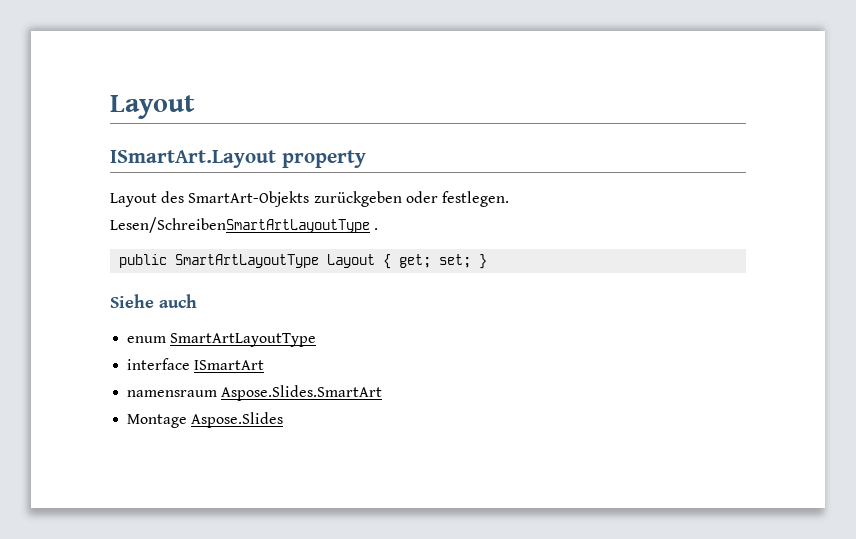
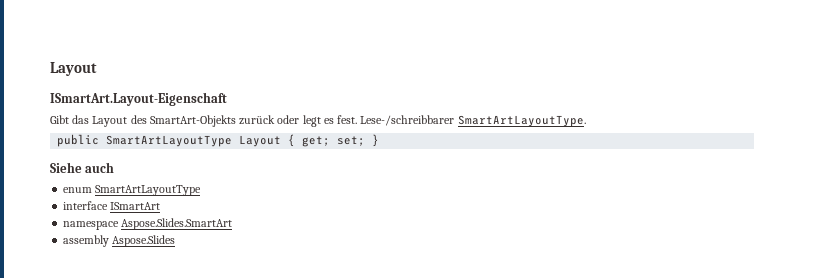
- ISmartArt.Layout property
- Layout des SmartArt-Objekts zurückgeben oder festlegen. Lesen/SchreibenSmartArtLayoutType .
+ ISmartArt.Layout-Eigenschaft
+ Gibt das Layout des SmartArt-Objekts zurück oder legt es fest. Lese-/schreibbarer SmartArtLayoutType.
- namensraum Aspose.Slides.SmartArt
+ namespace Aspose.Slides.SmartArt
- Montage Aspose.Slides
+ assembly Aspose.Slides

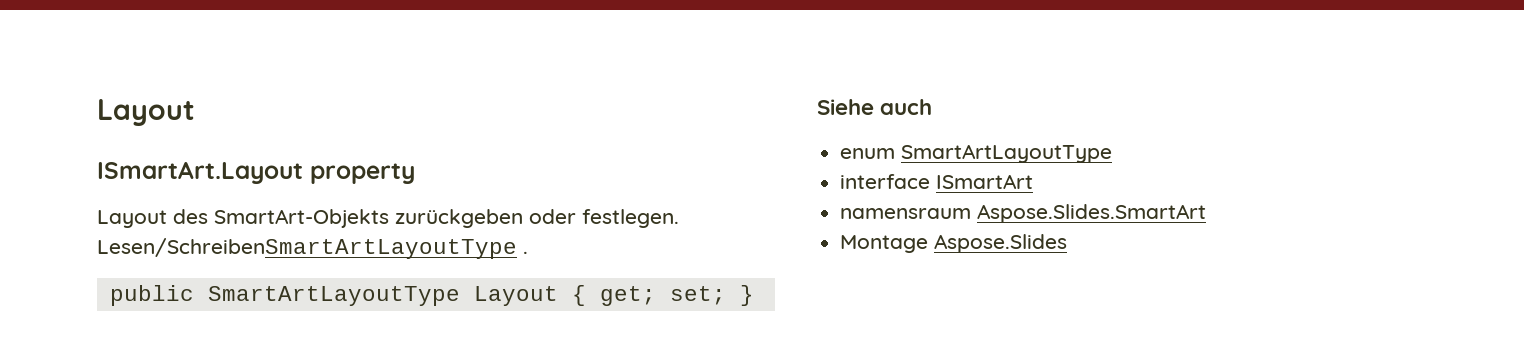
- ISmartArt.Layout-Eigenschaft
- Gibt das Layout des SmartArt-Objekts zurück oder legt es fest. Lese-/schreibbarer SmartArtLayoutType.
+ ISmartArt.Layout property
+ Layout des SmartArt-Objekts zurückgeben oder festlegen. Lesen/SchreibenSmartArtLayoutType .
- namespace Aspose.Slides.SmartArt
+ namensraum Aspose.Slides.SmartArt
- assembly Aspose.Slides
+ Montage Aspose.Slides

